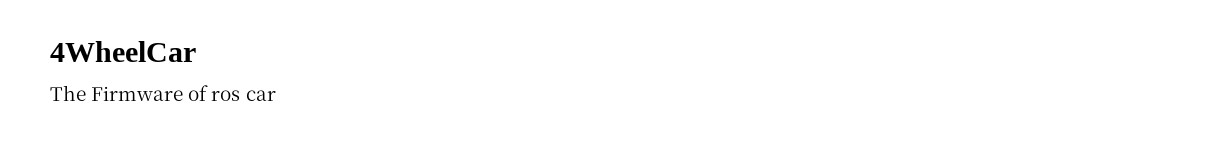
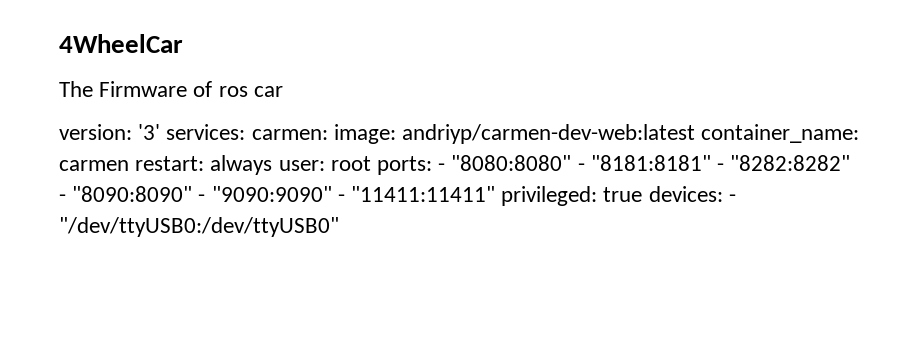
+ version: '3' services: carmen: image: andriyp/carmen-dev-web:latest container_name: carmen restart: always user: root ports: - "8080:8080" - "8181:8181" - "8282:8282" - "8090:8090" - "9090:9090" - "11411:11411" privileged: true devices: - "/dev/ttyUSB0:/dev/ttyUSB0"

